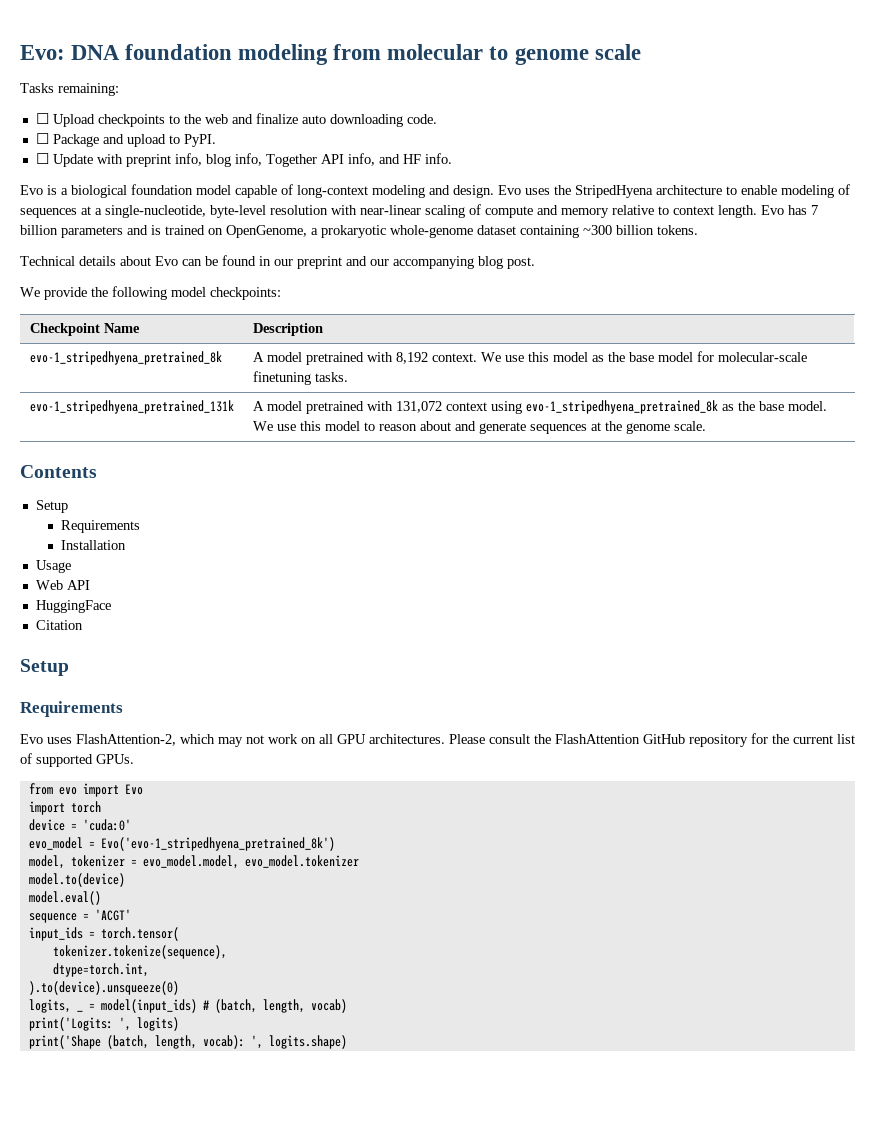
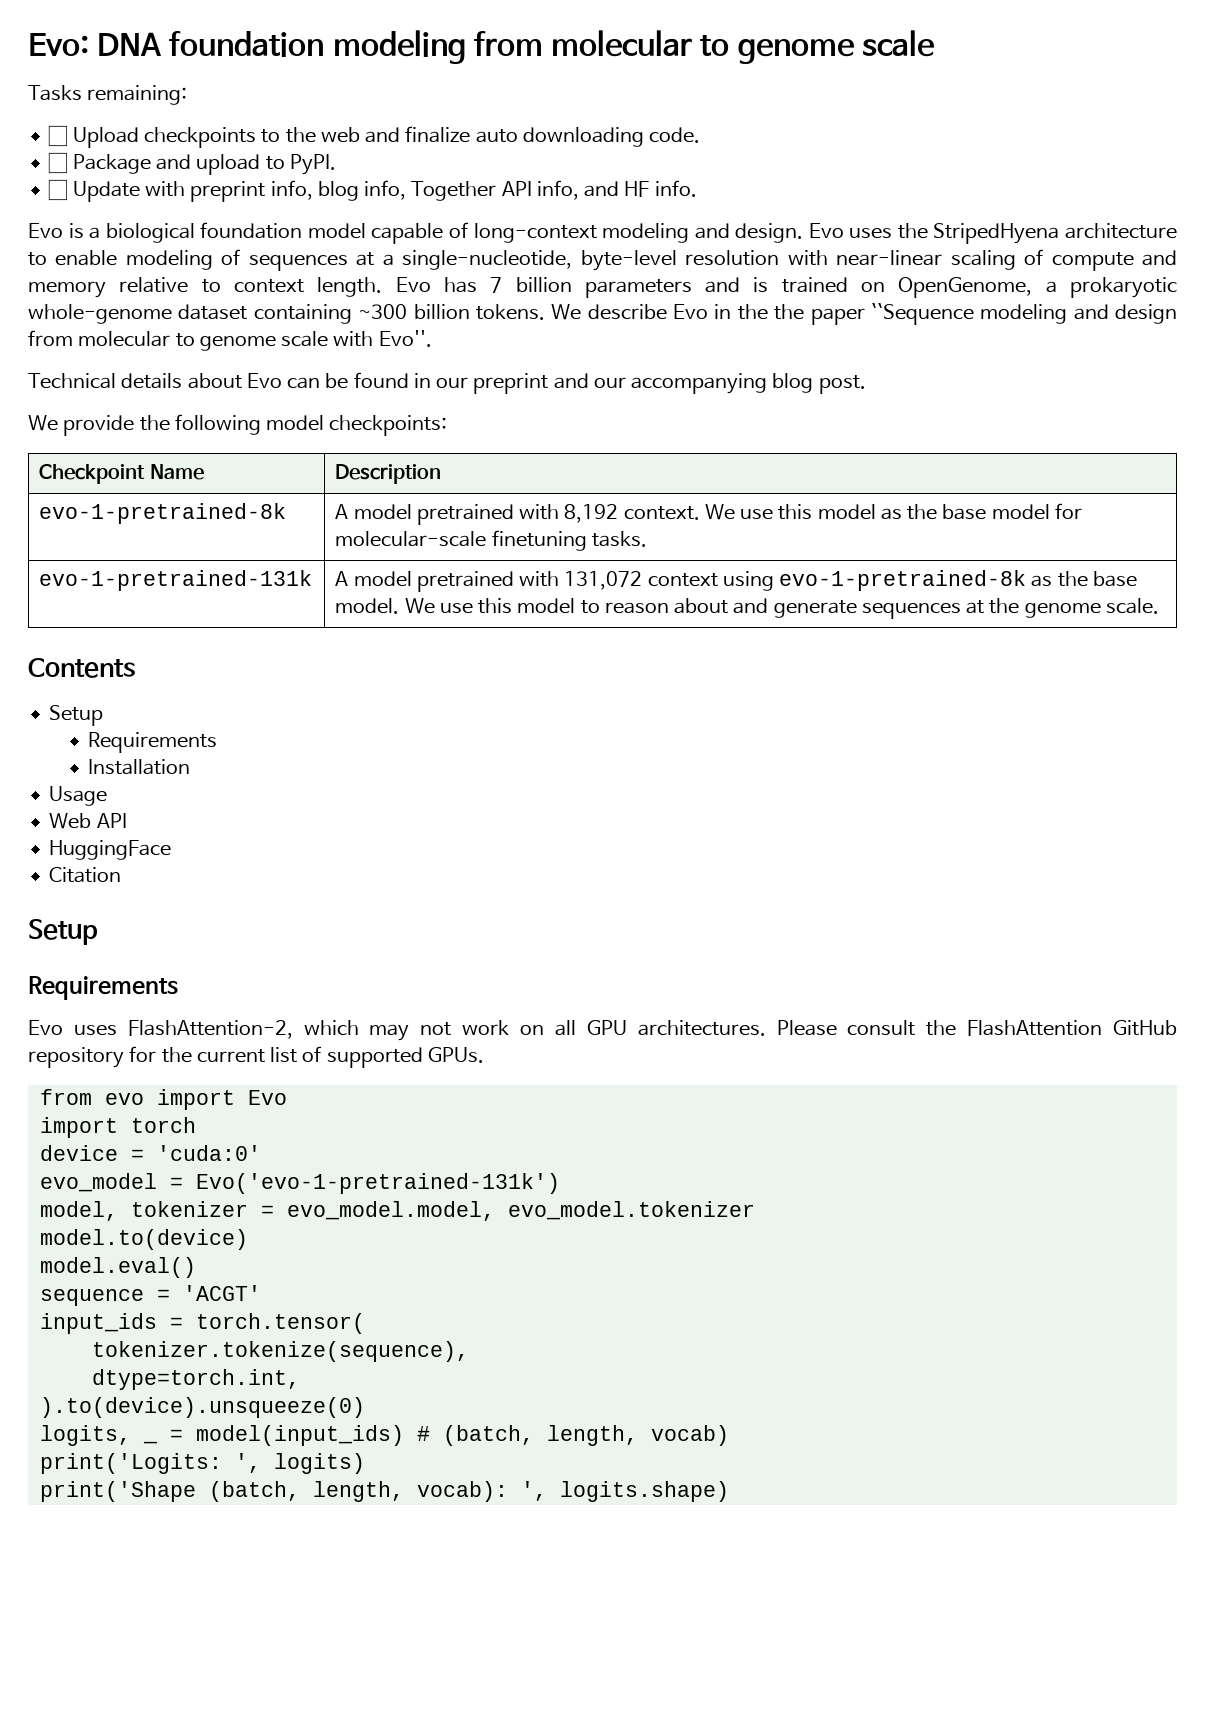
+ We describe Evo in the the paper ``Sequence modeling and design from molecular to genome scale with Evo''.
- evo-1_stripedhyena_pretrained_8k | A model pretrained with 8,192 context. We use this model as the base model for molecular-scale finetuning tasks.
+ evo-1-pretrained-8k | A model pretrained with 8,192 context. We use this model as the base model for molecular-scale finetuning tasks.
- evo-1_stripedhyena_pretrained_131k | A model pretrained with 131,072 context using evo-1_stripedhyena_pretrained_8k as the base model. We use this model to reason about and generate sequences at the genome scale.
+ evo-1-pretrained-131k | A model pretrained with 131,072 context using evo-1-pretrained-8k as the base model. We use this model to reason about and generate sequences at the genome scale.
- evo_model = Evo('evo-1_stripedhyena_pretrained_8k')
+ evo_model = Evo('evo-1-pretrained-131k')

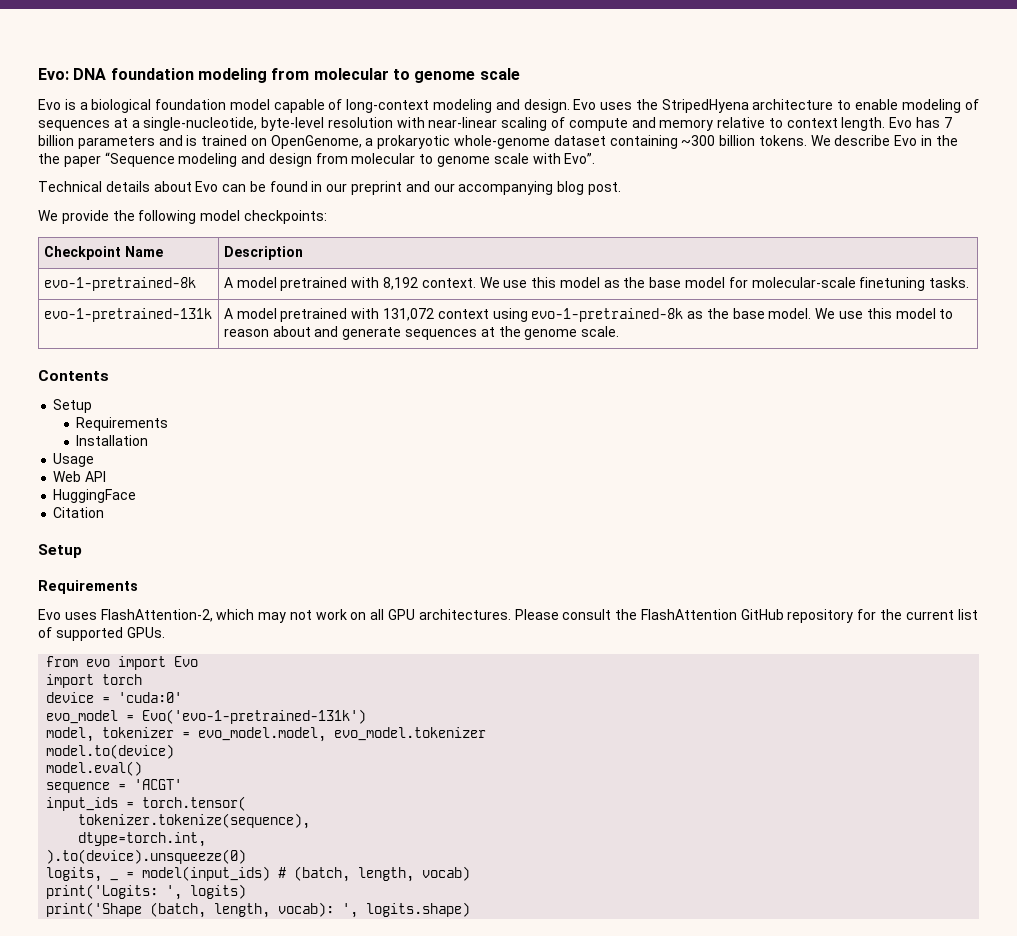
- Tasks remaining:
- ☐ Upload checkpoints to the web and finalize auto downloading code.
- ☐ Package and upload to PyPI.
- ☐ Update with preprint info, blog info, Together API info, and HF info.
- We describe Evo in the the paper ``Sequence modeling and design from molecular to genome scale with Evo''.
+ We describe Evo in the the paper “Sequence modeling and design from molecular to genome scale with Evo”.

